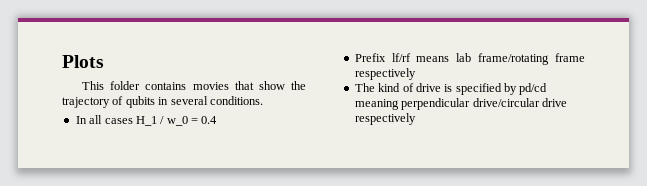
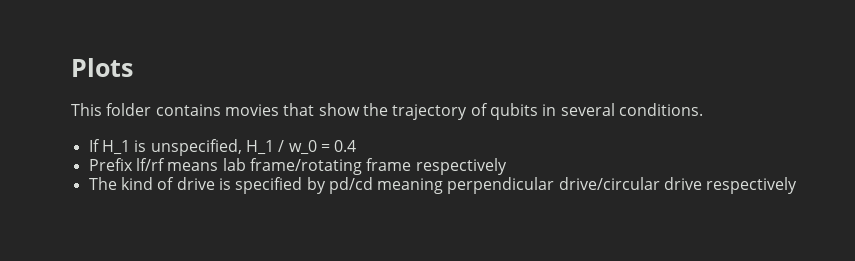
- In all cases H_1 / w_0 = 0.4
+ If H_1 is unspecified, H_1 / w_0 = 0.4

